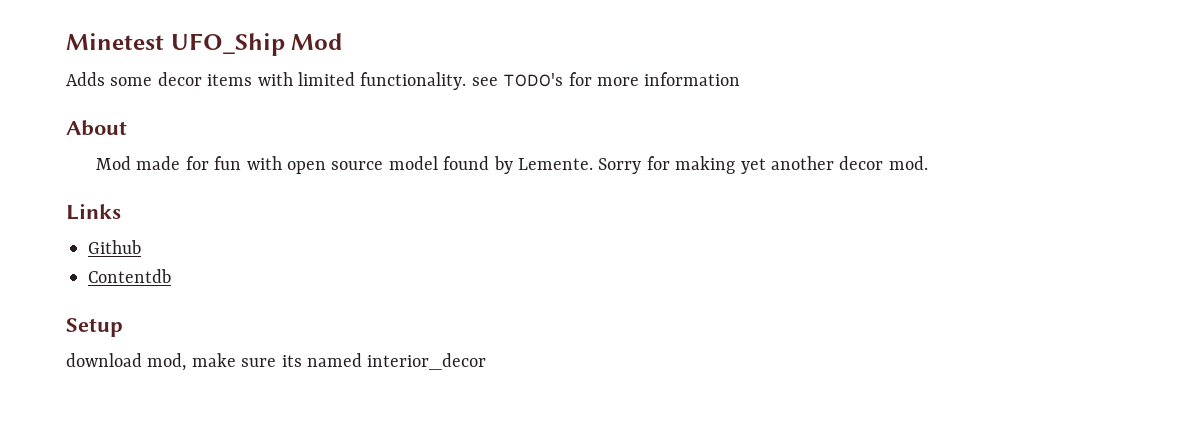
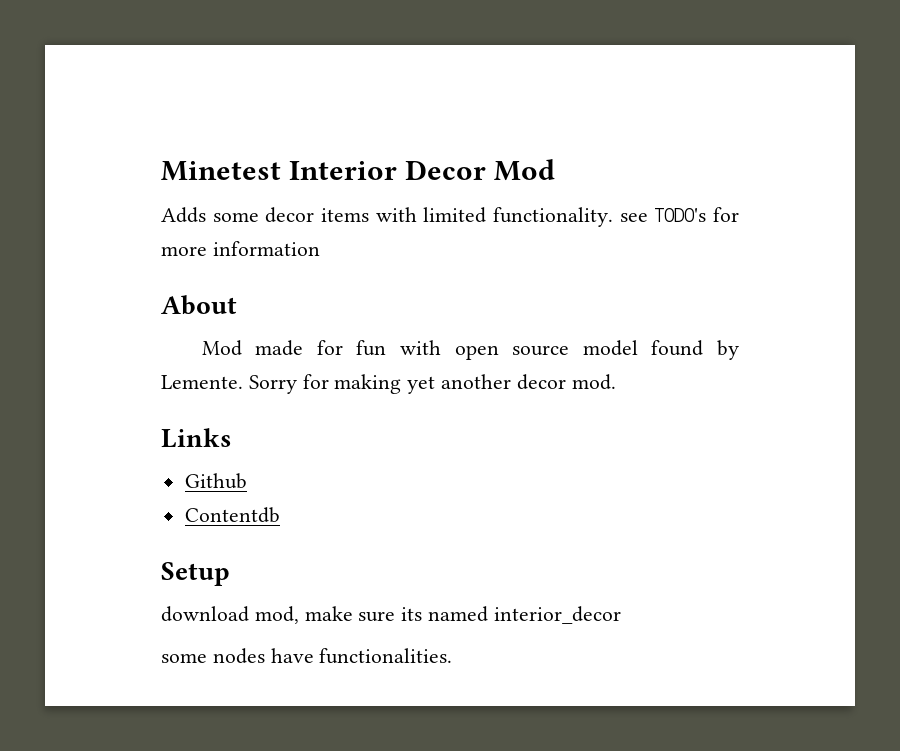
- Minetest UFO_Ship Mod
+ Minetest Interior Decor Mod
+ some nodes have functionalities.

